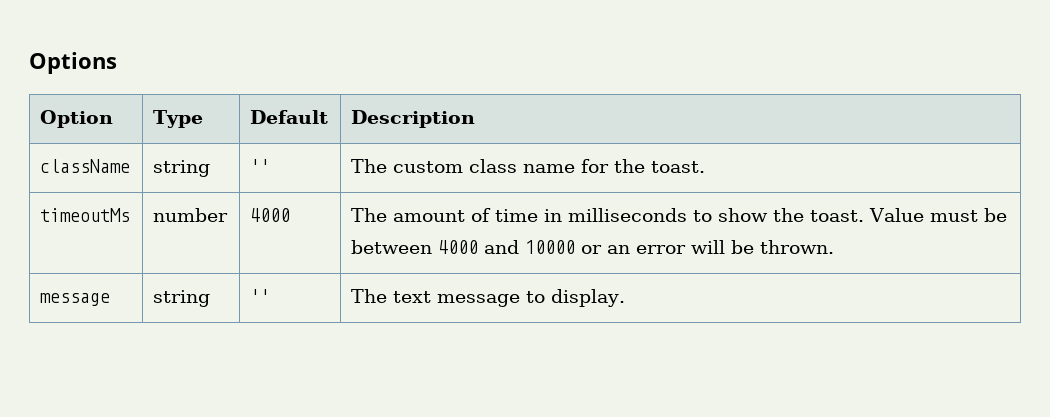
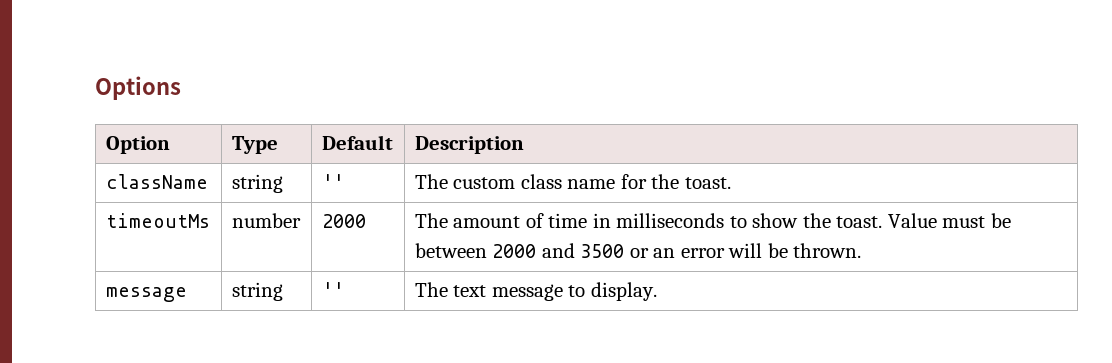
- timeoutMs | number | 4000 | The amount of time in milliseconds to show the toast. Value must be between 4000 and 10000 or an error will be thrown.
+ timeoutMs | number | 2000 | The amount of time in milliseconds to show the toast. Value must be between 2000 and 3500 or an error will be thrown.

